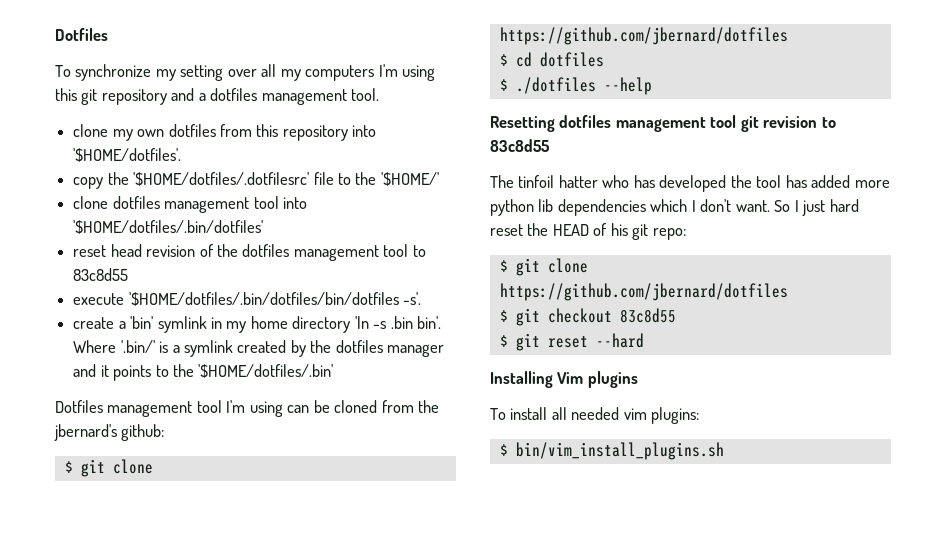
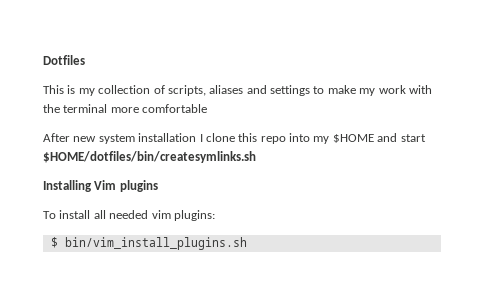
- To synchronize my setting over all my computers I'm using this git repository and a dotfiles management tool.
- clone my own dotfiles from this repository into '$HOME/dotfiles'.
- copy the '$HOME/dotfiles/.dotfilesrc' file to the '$HOME/'
- clone dotfiles management tool into '$HOME/dotfiles/.bin/dotfiles'
- reset head revision of the dotfiles management tool to 83c8d55
- execute '$HOME/dotfiles/.bin/dotfiles/bin/dotfiles -s'.
- create a 'bin' symlink in my home directory 'ln -s .bin bin'. Where '.bin/' is a symlink created by the dotfiles manager and it points to the '$HOME/dotfiles/.bin'
- Dotfiles management tool I'm using can be cloned from the jbernard's github:
- $ git clone https://github.com/jbernard/dotfiles
- $ cd dotfiles
- $ ./dotfiles --help
- Resetting dotfiles management tool git revision to 83c8d55
- The tinfoil hatter who has developed the tool has added more python lib dependencies which I don't want. So I just hard reset the HEAD of his git repo:
- $ git clone https://github.com/jbernard/dotfiles
- $ git checkout 83c8d55
- $ git reset --hard
+ This is my collection of scripts, aliases and settings to make my work with the terminal more comfortable
+ After new system installation I clone this repo into my $HOME and start $HOME/dotfiles/bin/createsymlinks.sh

